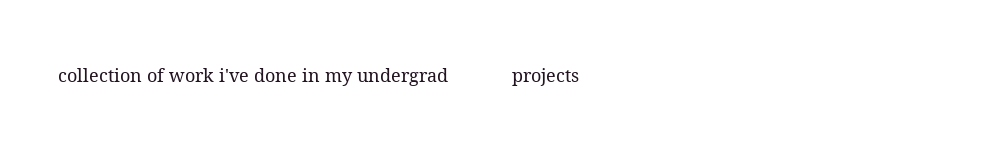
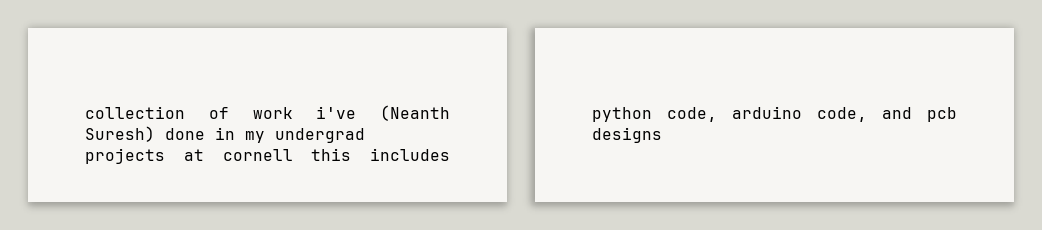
- collection of work i've done in my undergrad projects
+ collection of work i've (Neanth Suresh) done in my undergrad projects at cornell this includes python code, arduino code, and pcb designs

